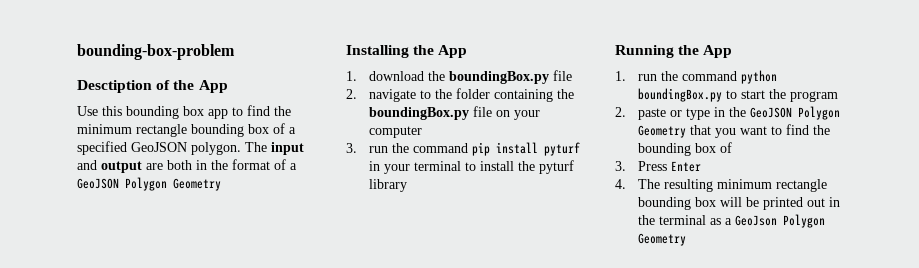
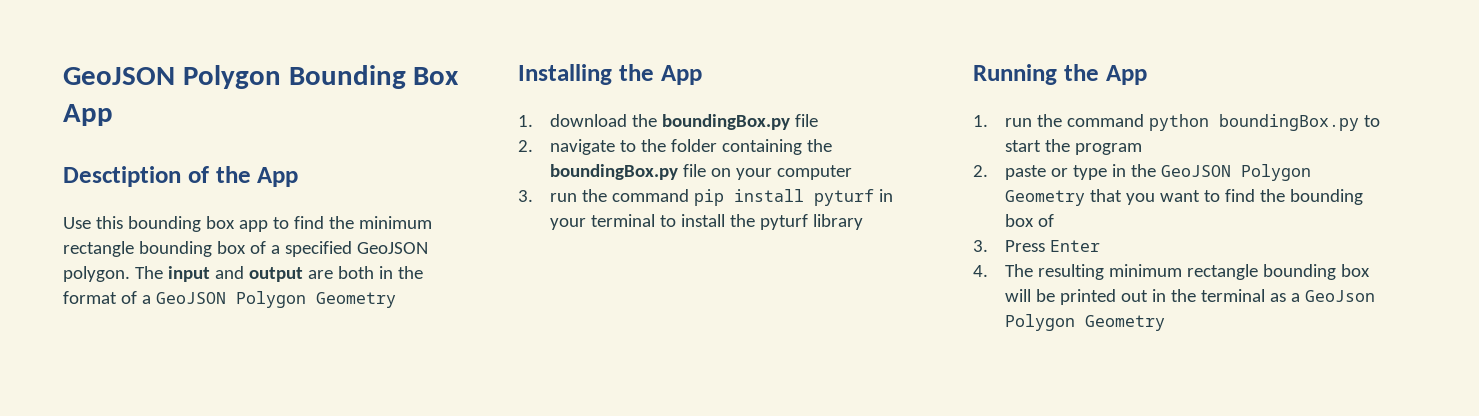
- bounding-box-problem
+ GeoJSON Polygon Bounding Box App

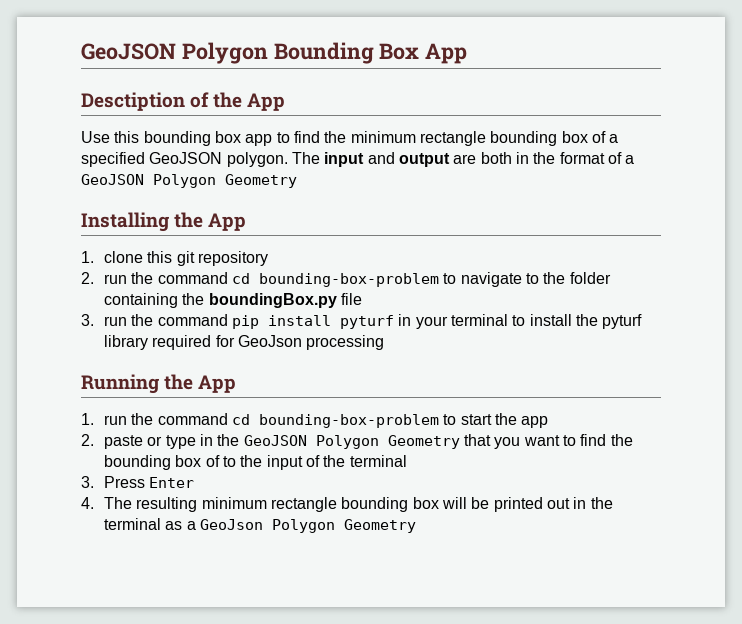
- 1. download the boundingBox.py file
- 2. navigate to the folder containing the boundingBox.py file on your computer
+ 1. clone this git repository
+ 2. run the command cd bounding-box-problem to navigate to the folder containing the boundingBox.py file
- 3. run the command pip install pyturf in your terminal to install the pyturf library
+ 3. run the command pip install pyturf in your terminal to install the pyturf library required for GeoJson processing
- 1. run the command python boundingBox.py to start the program
+ 1. run the command cd bounding-box-problem to start the app
- 2. paste or type in the GeoJSON Polygon Geometry that you want to find the bounding box of
+ 2. paste or type in the GeoJSON Polygon Geometry that you want to find the bounding box of to the input of the terminal

